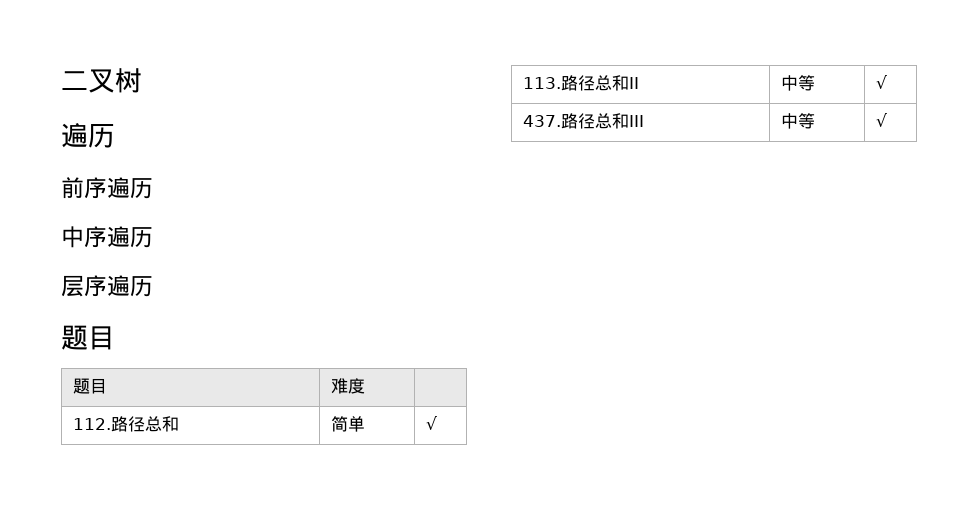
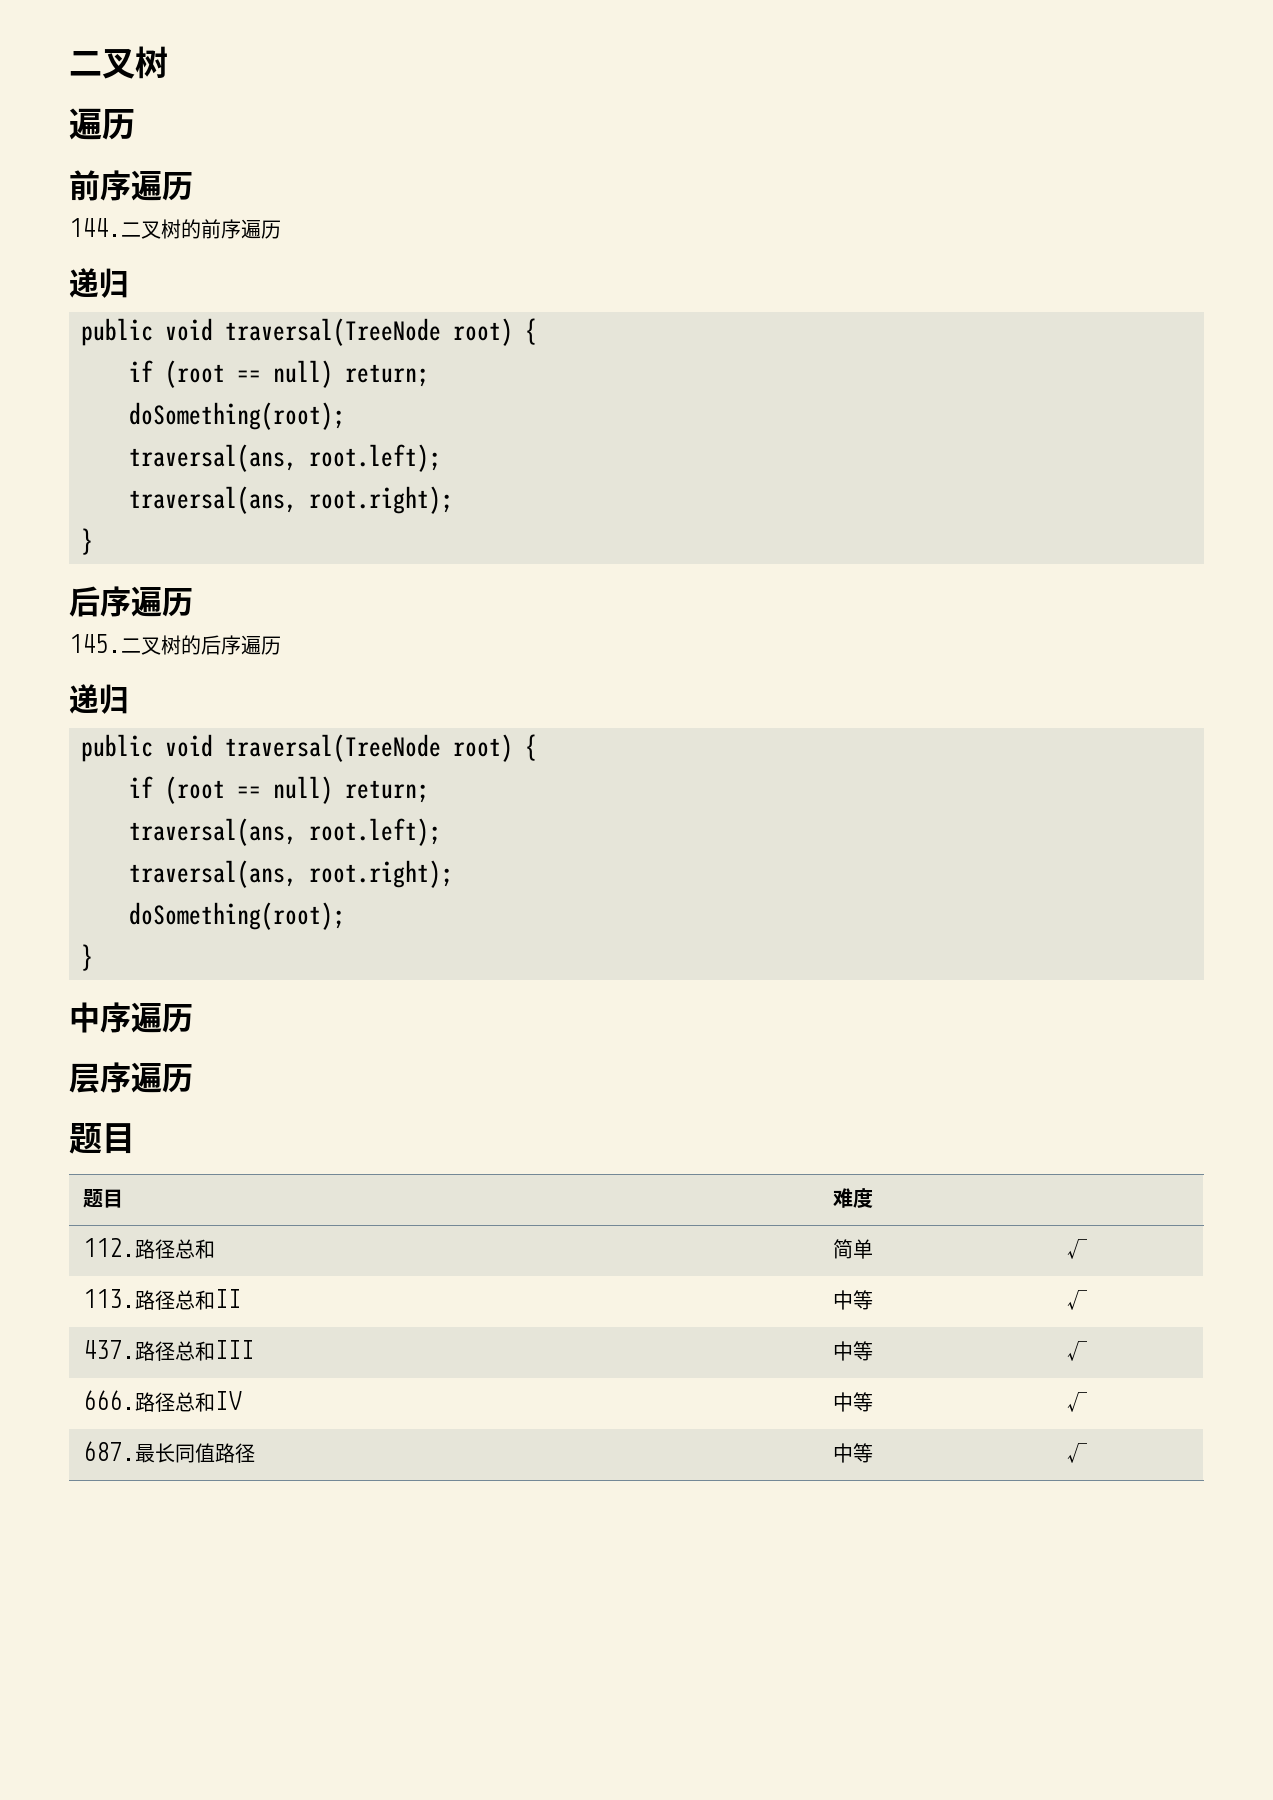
+ 144.二叉树的前序遍历
+ 递归
+ public void traversal(TreeNode root) {
+ if (root == null) return;
+ doSomething(root);
+ traversal(ans, root.left);
+ traversal(ans, root.right);
+ }
+ 后序遍历
+ 145.二叉树的后序遍历
+ 递归
+ public void traversal(TreeNode root) {
+ if (root == null) return;
+ traversal(ans, root.left);
+ traversal(ans, root.right);
+ doSomething(root);
+ }
+ 666.路径总和IV | 中等 | √
+ 687.最长同值路径 | 中等 | √

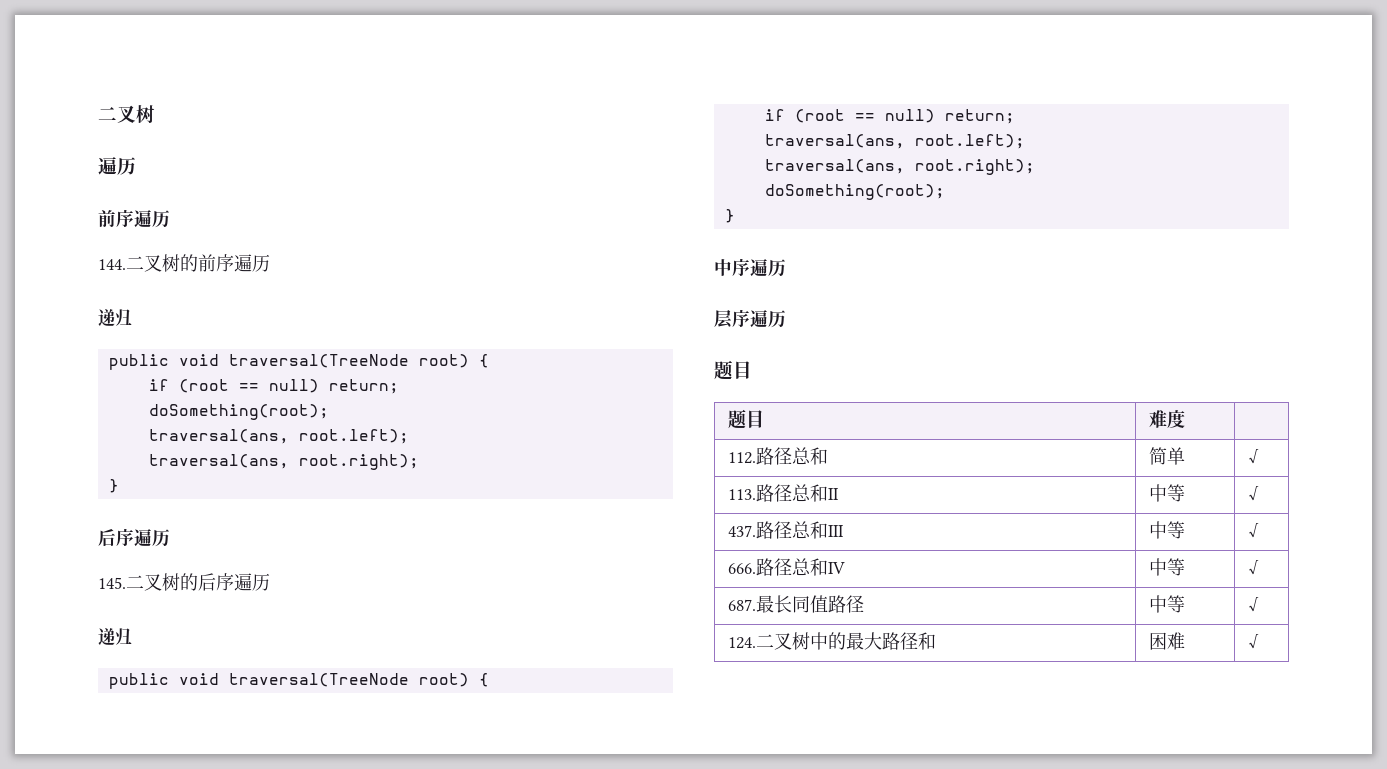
+ 124.二叉树中的最大路径和 | 困难 | √

